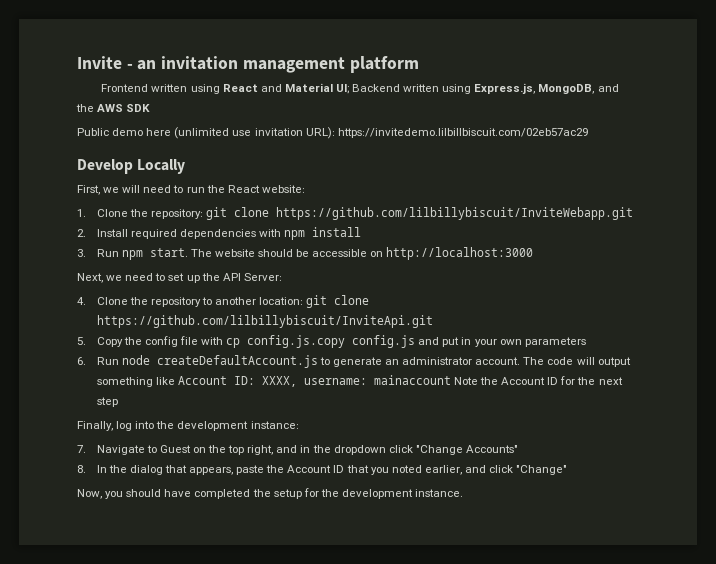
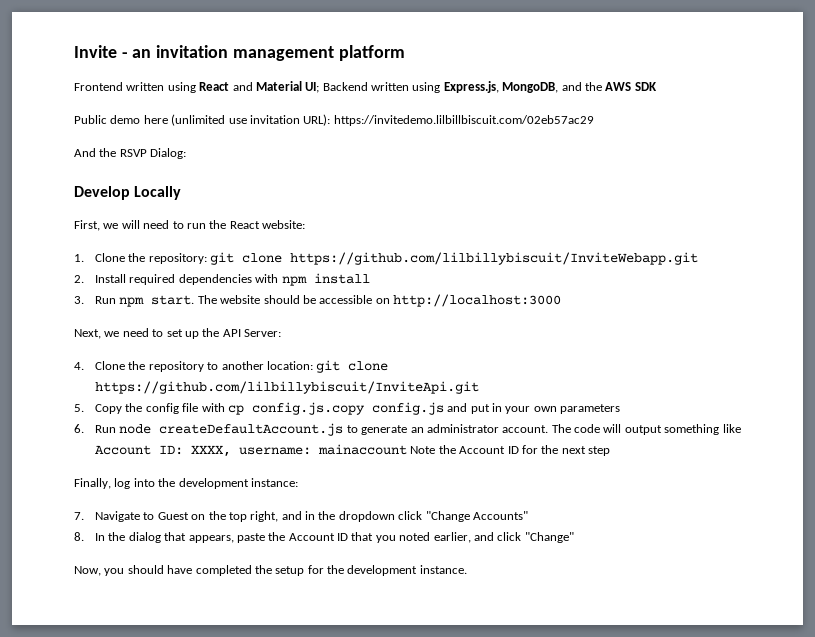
+ And the RSVP Dialog:

